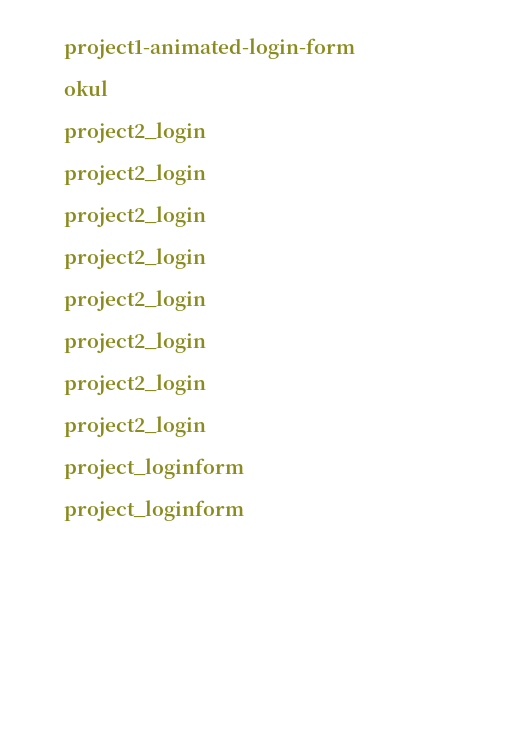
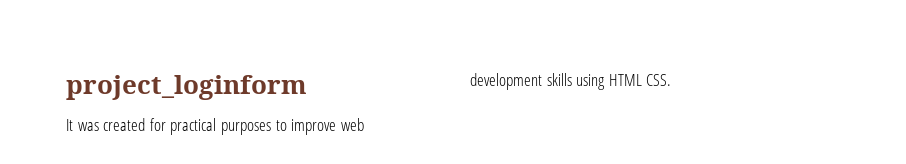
- project1-animated-login-form
- okul
- project2_login
- project2_login
- project2_login
- project2_login
- project2_login
- project2_login
- project2_login
- project2_login
  project_loginform
- project_loginform
+ It was created for practical purposes to improve web development skills using HTML CSS.

